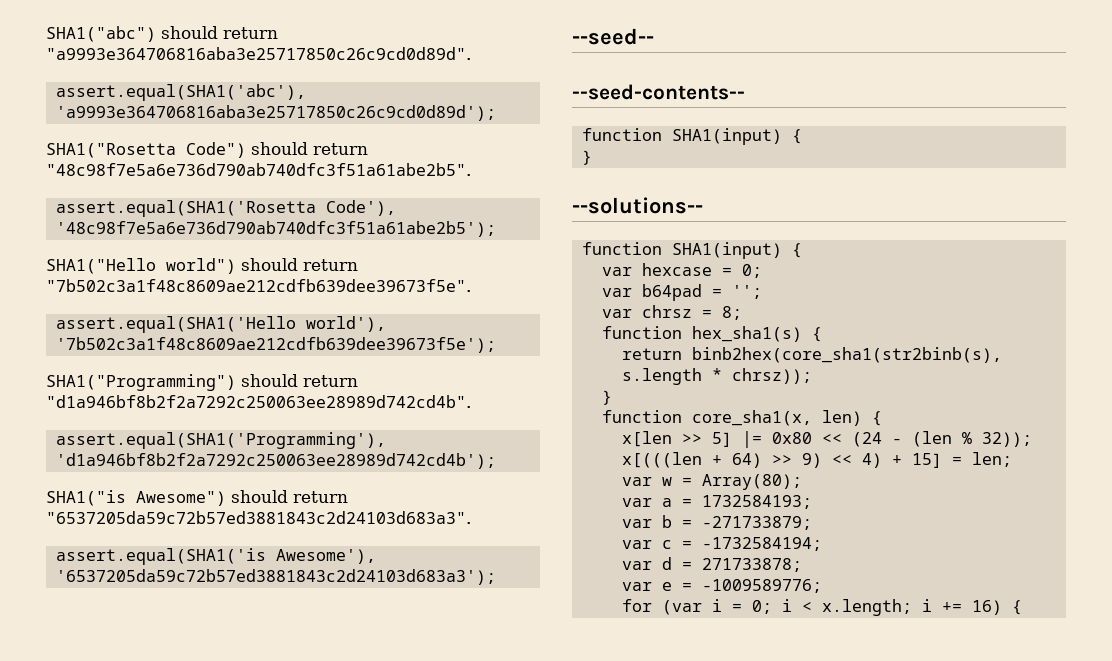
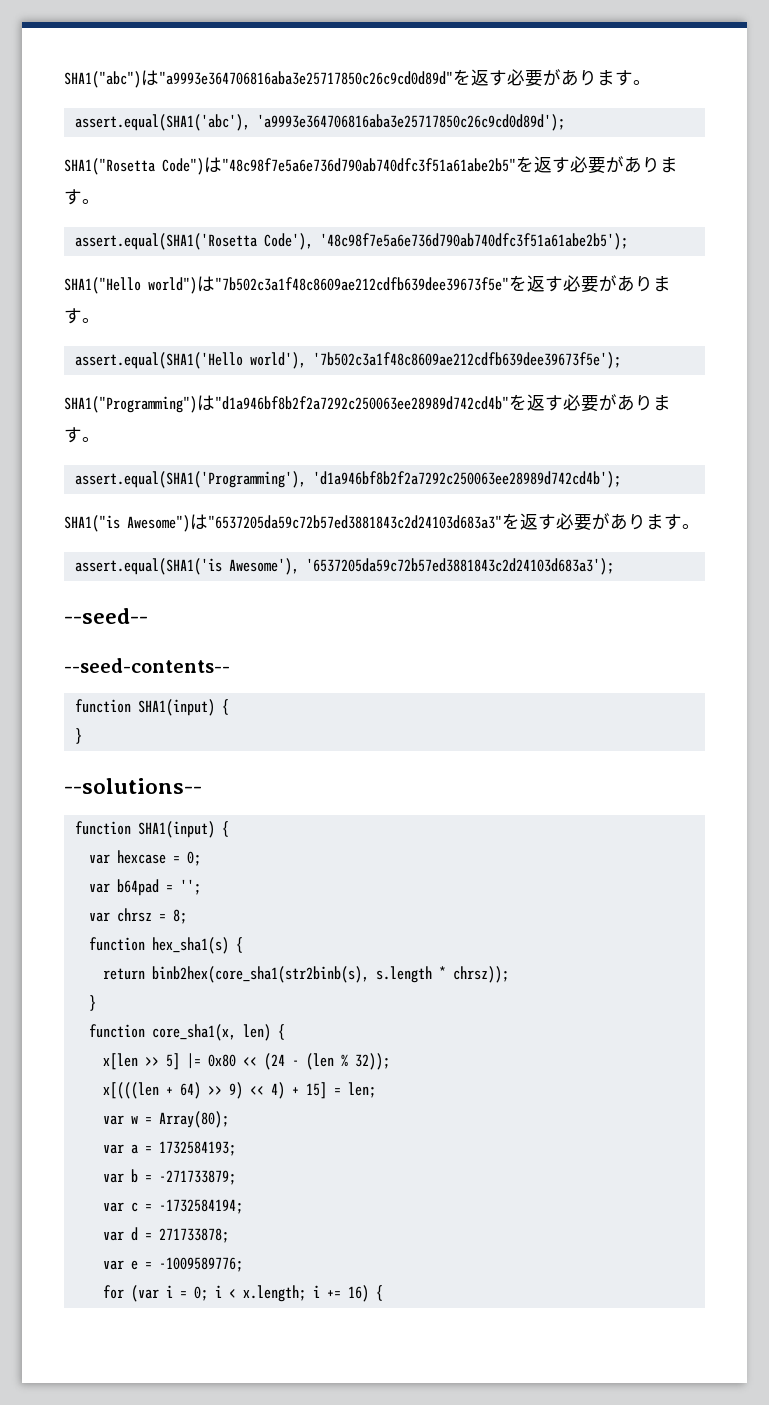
- SHA1("abc") should return "a9993e364706816aba3e25717850c26c9cd0d89d".
+ SHA1("abc")は"a9993e364706816aba3e25717850c26c9cd0d89d"を返す必要があります。
  assert.equal(SHA1('abc'), 'a9993e364706816aba3e25717850c26c9cd0d89d');
- SHA1("Rosetta Code") should return "48c98f7e5a6e736d790ab740dfc3f51a61abe2b5".
+ SHA1("Rosetta Code")は"48c98f7e5a6e736d790ab740dfc3f51a61abe2b5"を返す必要があります。
- SHA1("Hello world") should return "7b502c3a1f48c8609ae212cdfb639dee39673f5e".
+ SHA1("Hello world")は"7b502c3a1f48c8609ae212cdfb639dee39673f5e"を返す必要があります。
  assert.equal(SHA1('Hello world'), '7b502c3a1f48c8609ae212cdfb639dee39673f5e');
- SHA1("Programming") should return "d1a946bf8b2f2a7292c250063ee28989d742cd4b".
+ SHA1("Programming")は"d1a946bf8b2f2a7292c250063ee28989d742cd4b"を返す必要があります。
  assert.equal(SHA1('Programming'), 'd1a946bf8b2f2a7292c250063ee28989d742cd4b');
- SHA1("is Awesome") should return "6537205da59c72b57ed3881843c2d24103d683a3".
+ SHA1("is Awesome")は"6537205da59c72b57ed3881843c2d24103d683a3"を返す必要があります。

